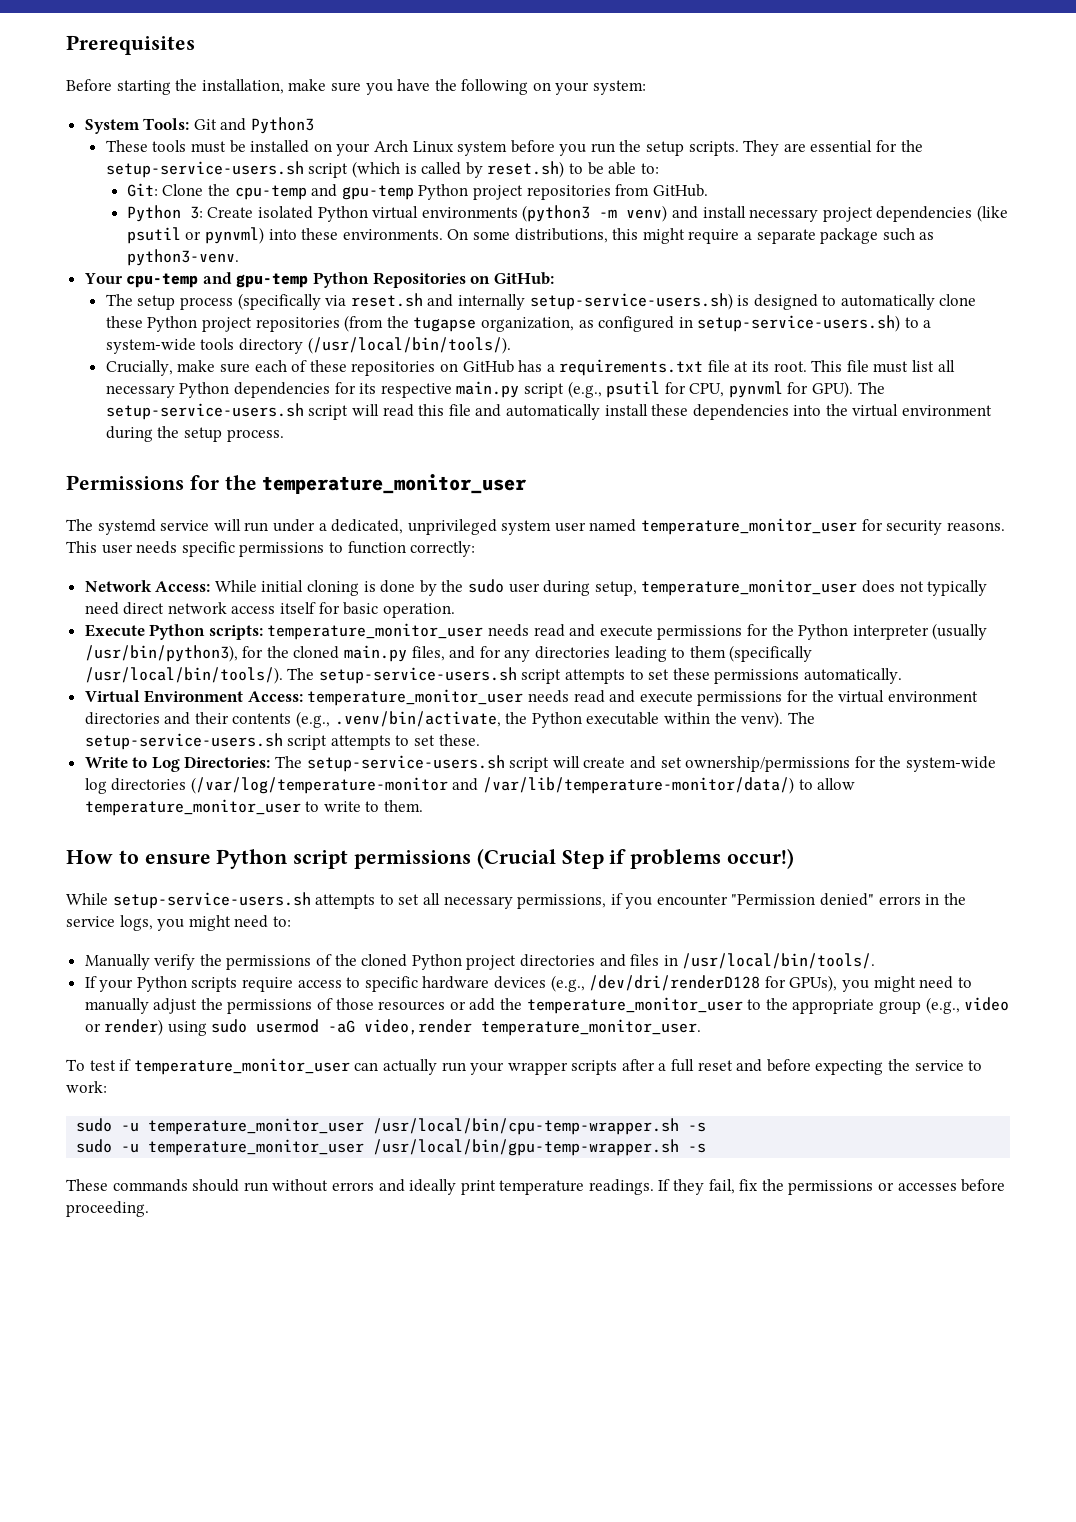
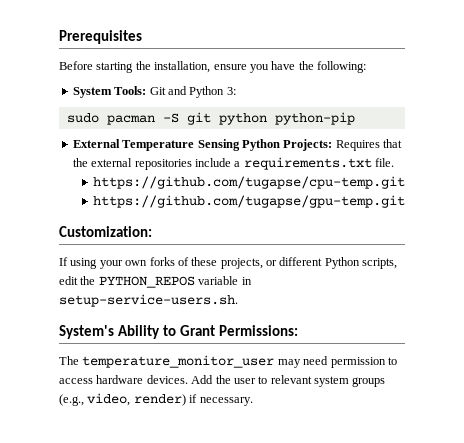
- Before starting the installation, make sure you have the following on your system:
+ Before starting the installation, ensure you have the following:
- System Tools: Git and Python3
- These tools must be installed on your Arch Linux system before you run the setup scripts. They are essential for the setup-service-users.sh script (which is called by reset.sh) to be able to:
- Git: Clone the cpu-temp and gpu-temp Python project repositories from GitHub.
- Python 3: Create isolated Python virtual environments (python3 -m venv) and install necessary project dependencies (like psutil or pynvml) into these environments. On some distributions, this might require a separate package such as python3-venv.
- Your cpu-temp and gpu-temp Python Repositories on GitHub:
- The setup process (specifically via reset.sh and internally setup-service-users.sh) is designed to automatically clone these Python project repositories (from the tugapse organization, as configured in setup-service-users.sh) to a system-wide tools directory (/usr/local/bin/tools/).
- Crucially, make sure each of these repositories on GitHub has a requirements.txt file at its root. This file must list all necessary Python dependencies for its respective main.py script (e.g., psutil for CPU, pynvml for GPU). The setup-service-users.sh script will read this file and automatically install these dependencies into the virtual environment during the setup process.
- Permissions for the temperature_monitor_user
- The systemd service will run under a dedicated, unprivileged system user named temperature_monitor_user for security reasons. This user needs specific permissions to function correctly:
- Network Access: While initial cloning is done by the sudo user during setup, temperature_monitor_user does not typically need direct network access itself for basic operation.
- Execute Python scripts: temperature_monitor_user needs read and execute permissions for the Python interpreter (usually /usr/bin/python3), for the cloned main.py files, and for any directories leading to them (specifically /usr/local/bin/tools/). The setup-service-users.sh script attempts to set these permissions automatically.
- Virtual Environment Access: temperature_monitor_user needs read and execute permissions for the virtual environment directories and their contents (e.g., .venv/bin/activate, the Python executable within the venv). The setup-service-users.sh script attempts to set these.
- Write to Log Directories: The setup-service-users.sh script will create and set ownership/permissions for the system-wide log directories (/var/log/temperature-monitor and /var/lib/temperature-monitor/data/) to allow temperature_monitor_user to write to them.
- How to ensure Python script permissions (Crucial Step if problems occur!)
- While setup-service-users.sh attempts to set all necessary permissions, if you encounter "Permission denied" errors in the service logs, you might need to:
- Manually verify the permissions of the cloned Python project directories and files in /usr/local/bin/tools/.
- If your Python scripts require access to specific hardware devices (e.g., /dev/dri/renderD128 for GPUs), you might need to manually adjust the permissions of those resources or add the temperature_monitor_user to the appropriate group (e.g., video or render) using sudo usermod -aG video,render temperature_monitor_user.
- To test if temperature_monitor_user can actually run your wrapper scripts after a full reset and before expecting the service to work:
- sudo -u temperature_monitor_user /usr/local/bin/cpu-temp-wrapper.sh -s
- sudo -u temperature_monitor_user /usr/local/bin/gpu-temp-wrapper.sh -s
- These commands should run without errors and ideally print temperature readings. If they fail, fix the permissions or accesses before proceeding.
+ System Tools: Git and Python 3:
+ sudo pacman -S git python python-pip
+ External Temperature Sensing Python Projects: Requires that the external repositories include a requirements.txt file.
+ https://github.com/tugapse/cpu-temp.git
+ https://github.com/tugapse/gpu-temp.git
+ Customization:
+ If using your own forks of these projects, or different Python scripts, edit the PYTHON_REPOS variable in setup-service-users.sh.
+ System's Ability to Grant Permissions:
+ The temperature_monitor_user may need permission to access hardware devices. Add the user to relevant system groups (e.g., video, render) if necessary.

